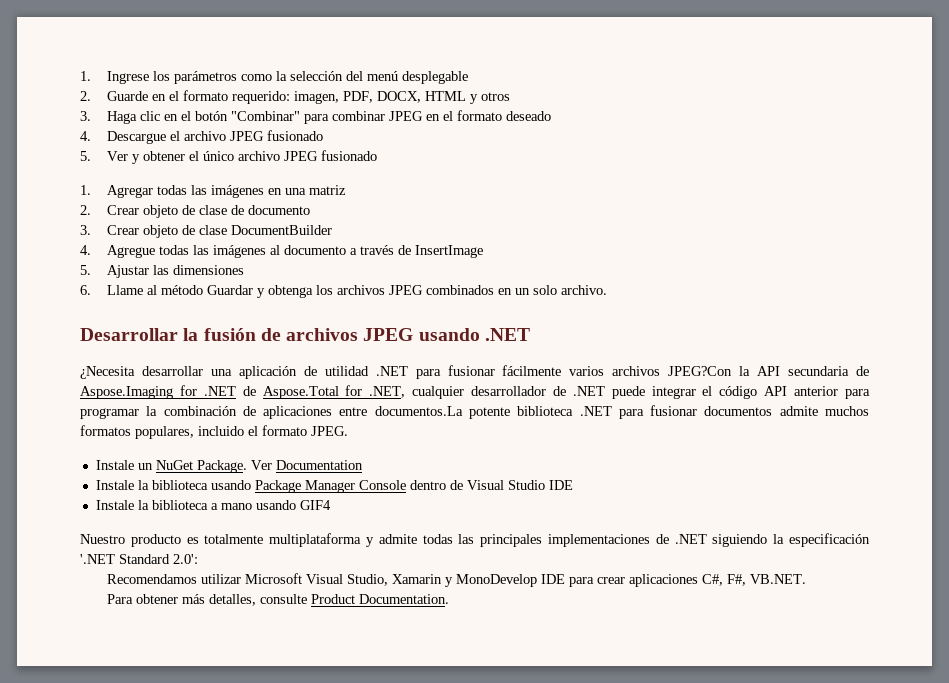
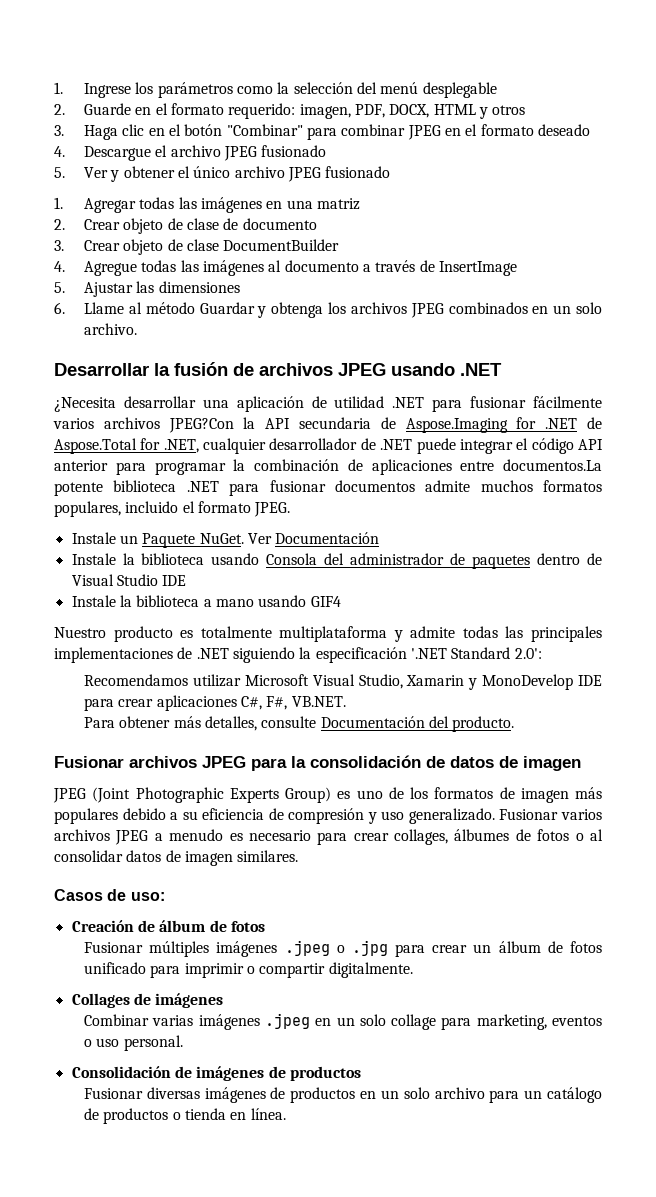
- Instale un NuGet Package. Ver Documentation
+ Instale un Paquete NuGet. Ver Documentación
- Instale la biblioteca usando Package Manager Console dentro de Visual Studio IDE
+ Instale la biblioteca usando Consola del administrador de paquetes dentro de Visual Studio IDE
- Para obtener más detalles, consulte Product Documentation.
+ Para obtener más detalles, consulte Documentación del producto.
+ Fusionar archivos JPEG para la consolidación de datos de imagen
+ JPEG (Joint Photographic Experts Group) es uno de los formatos de imagen más populares debido a su eficiencia de compresión y uso generalizado. Fusionar varios archivos JPEG a menudo es necesario para crear collages, álbumes de fotos o al consolidar datos de imagen similares.
+ Casos de uso:
+ Creación de álbum de fotos
+ Fusionar múltiples imágenes .jpeg o .jpg para crear un álbum de fotos unificado para imprimir o compartir digitalmente.
+ Collages de imágenes
+ Combinar varias imágenes .jpeg en un solo collage para marketing, eventos o uso personal.
+ Consolidación de imágenes de productos
+ Fusionar diversas imágenes de productos en un solo archivo para un catálogo de productos o tienda en línea.

